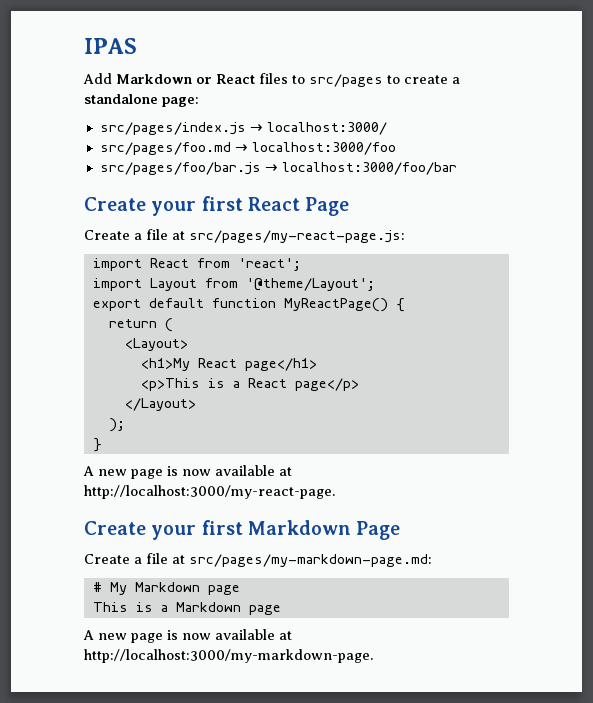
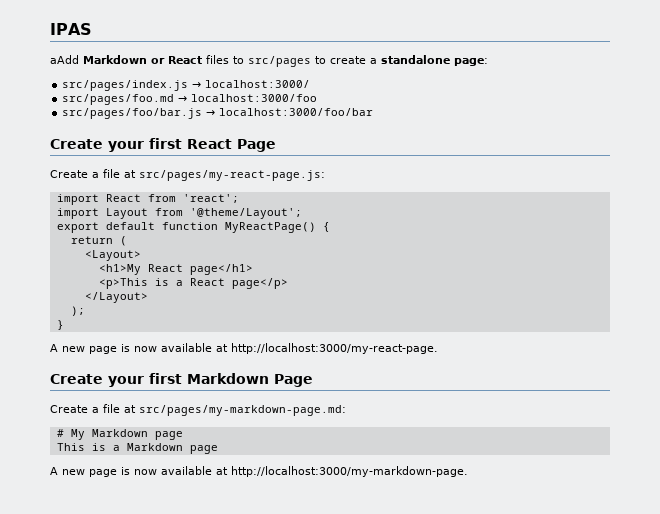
- Add Markdown or React files to src/pages to create a standalone page:
+ aAdd Markdown or React files to src/pages to create a standalone page:

